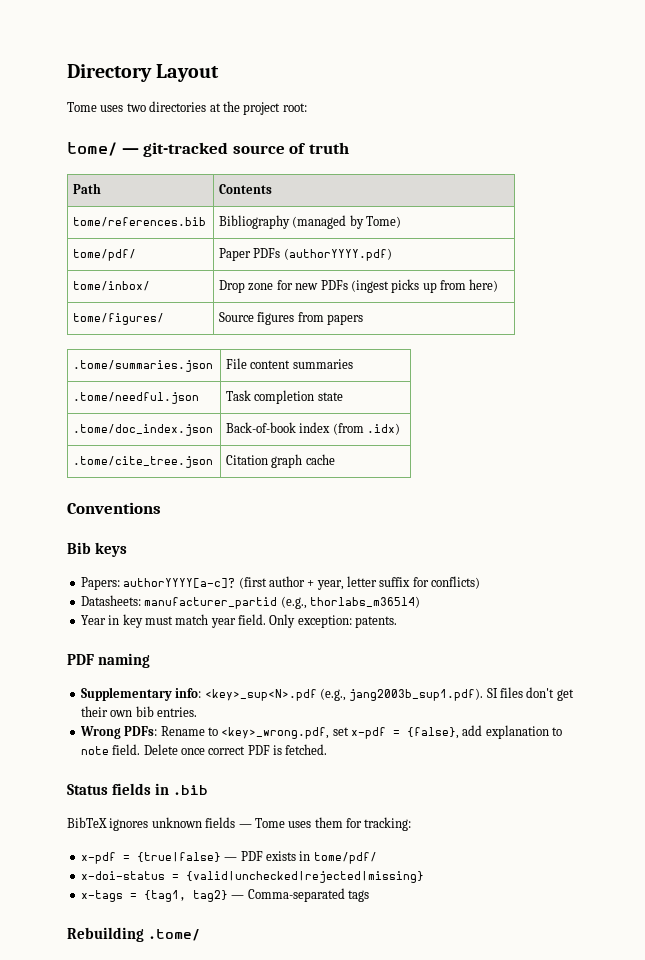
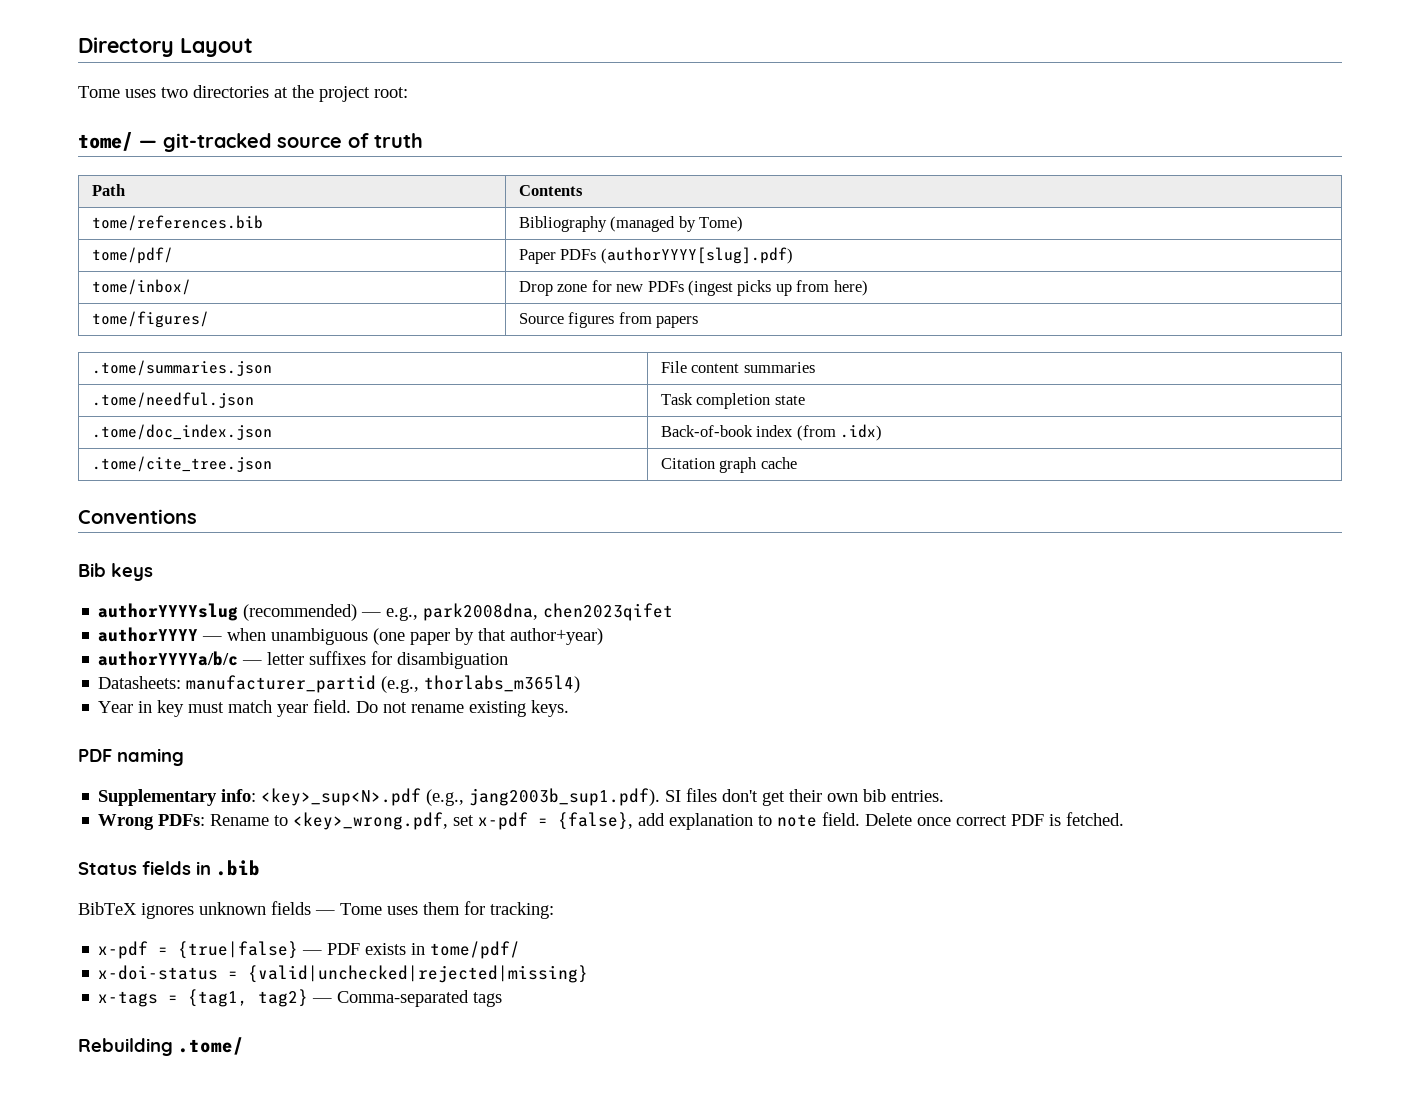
- tome/pdf/ | Paper PDFs (authorYYYY.pdf)
+ tome/pdf/ | Paper PDFs (authorYYYY[slug].pdf)
- Papers: authorYYYY[a-c]? (first author + year, letter suffix for conflicts)
+ authorYYYYslug (recommended) — e.g., park2008dna, chen2023qifet
+ authorYYYY — when unambiguous (one paper by that author+year)
+ authorYYYYa/b/c — letter suffixes for disambiguation
- Only exception: patents.
+ Do not rename existing keys.

